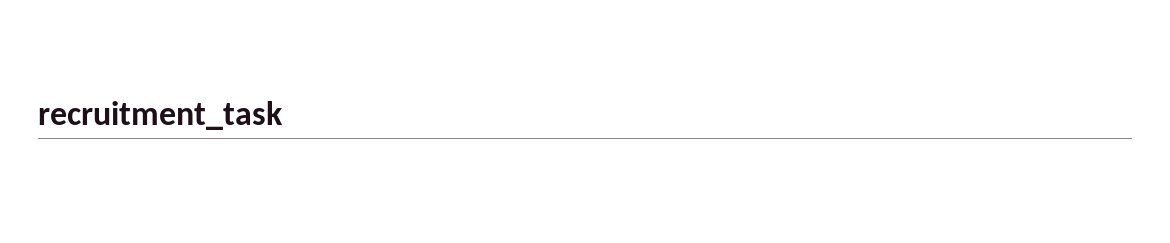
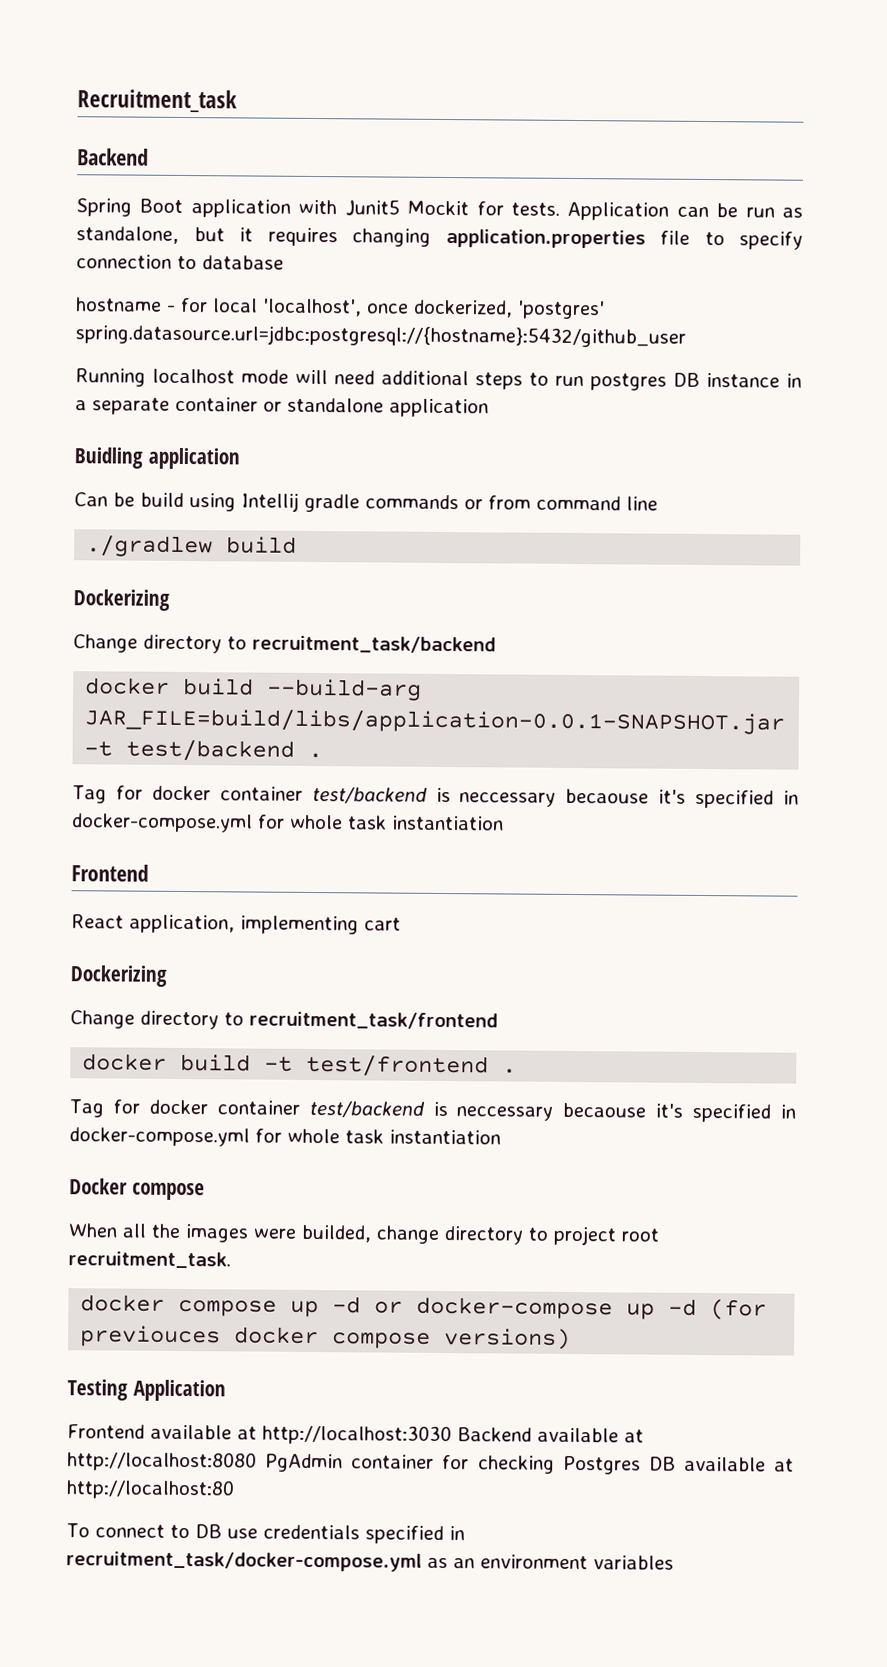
- recruitment_task
+ Recruitment_task
+ Backend
+ Spring Boot application with Junit5 Mockit for tests. Application can be run as standalone, but it requires changing application.properties file to specify connection to database
+ hostname - for local 'localhost', once dockerized, 'postgres' spring.datasource.url=jdbc:postgresql://{hostname}:5432/github_user
+ Running localhost mode will need additional steps to run postgres DB instance in a separate container or standalone application
+ Buidling application
+ Can be build using Intellij gradle commands or from command line
+ ./gradlew build
+ Dockerizing
+ Change directory to recruitment_task/backend
+ docker build --build-arg JAR_FILE=build/libs/application-0.0.1-SNAPSHOT.jar -t test/backend .
+ Tag for docker container test/backend is neccessary becaouse it's specified in docker-compose.yml for whole task instantiation
+ Frontend
+ React application, implementing cart
+ Dockerizing
+ Change directory to recruitment_task/frontend
+ docker build -t test/frontend .
+ Tag for docker container test/backend is neccessary becaouse it's specified in docker-compose.yml for whole task instantiation
+ Docker compose
+ When all the images were builded, change directory to project root recruitment_task.
+ docker compose up -d or docker-compose up -d (for previouces docker compose versions)
+ Testing Application
+ Frontend available at http://localhost:3030 Backend available at http://localhost:8080 PgAdmin container for checking Postgres DB available at http://localhost:80
+ To connect to DB use credentials specified in recruitment_task/docker-compose.yml as an environment variables

